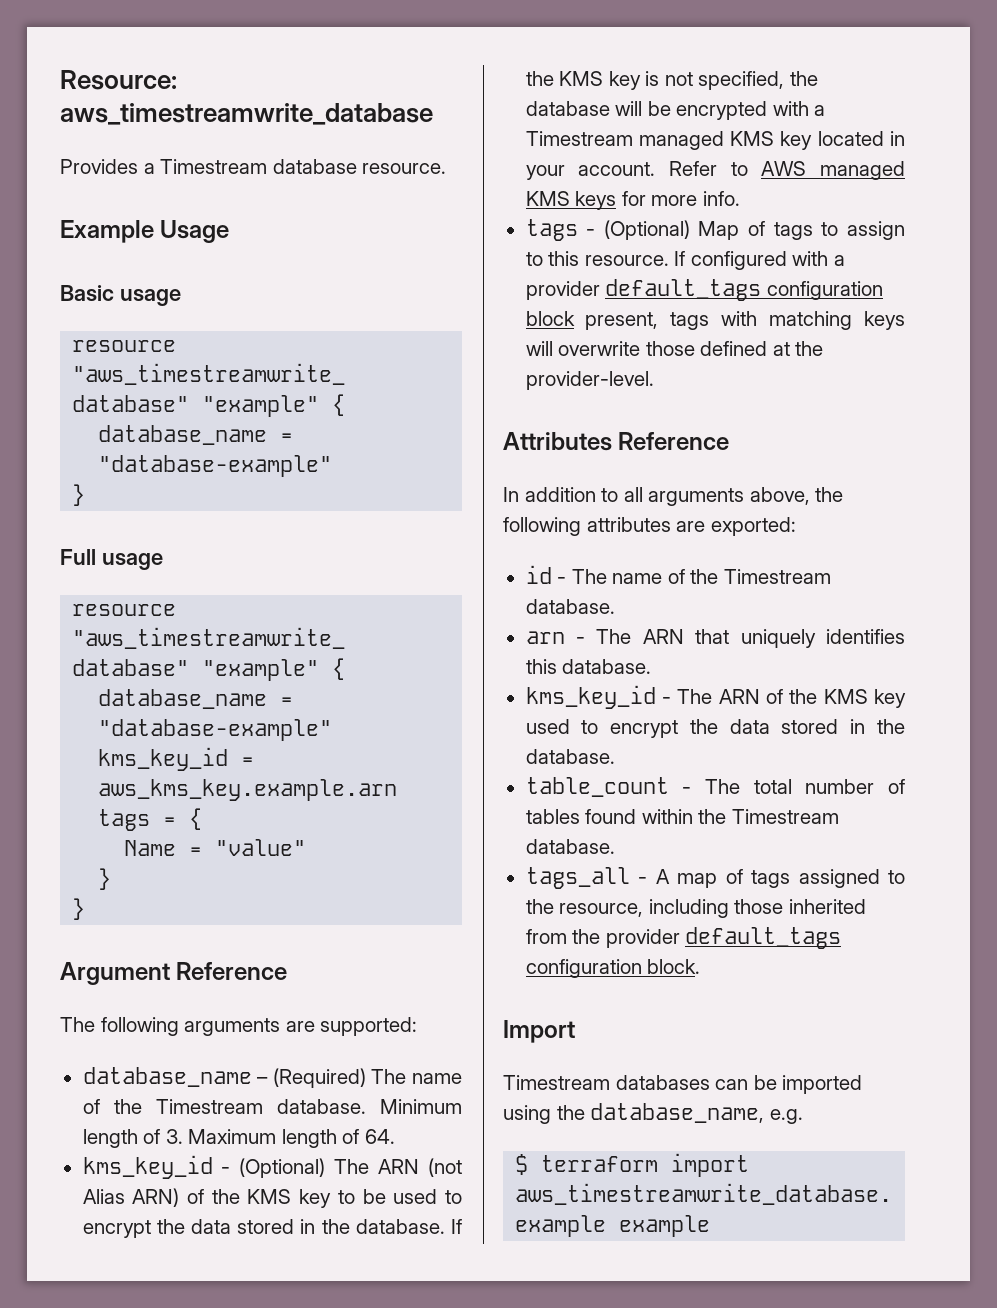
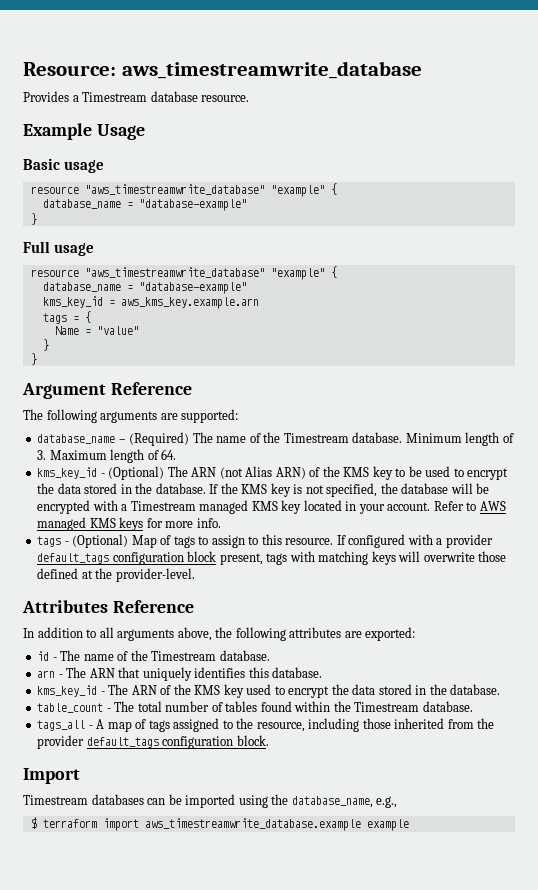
- Timestream databases can be imported using the database_name, e.g.
+ Timestream databases can be imported using the database_name, e.g.,

